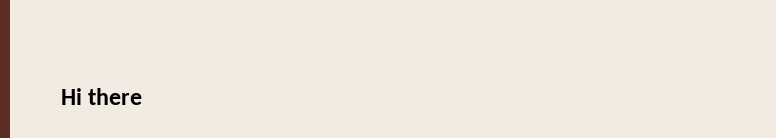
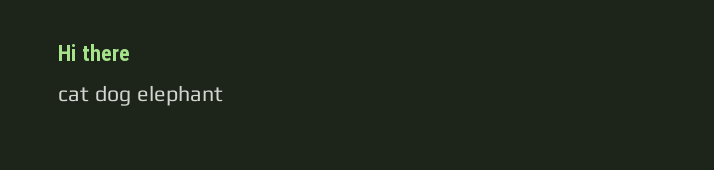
+ cat dog elephant

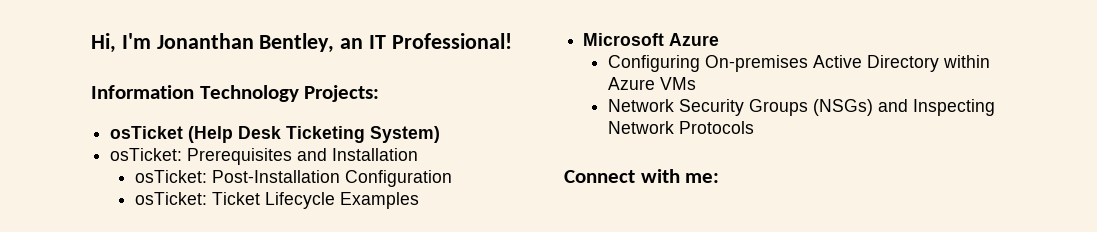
- Hi there
- cat dog elephant
+ Hi, I'm Jonanthan Bentley, an IT Professional!
+ Information Technology Projects:
+ osTicket (Help Desk Ticketing System)
+ osTicket: Prerequisites and Installation
+ osTicket: Post-Installation Configuration
+ osTicket: Ticket Lifecycle Examples
+ Microsoft Azure
+ Configuring On-premises Active Directory within Azure VMs
+ Network Security Groups (NSGs) and Inspecting Network Protocols
+ Connect with me:

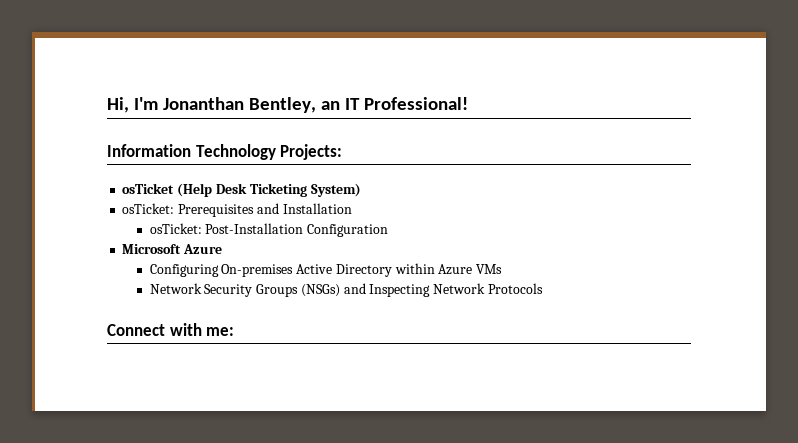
- osTicket: Ticket Lifecycle Examples

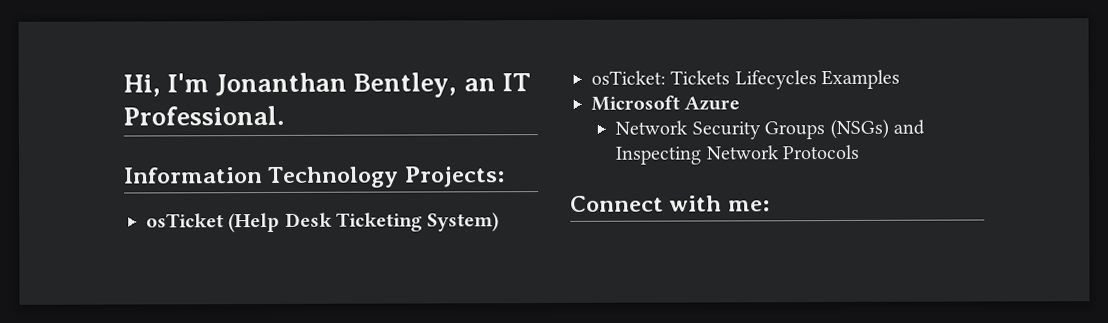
- Hi, I'm Jonanthan Bentley, an IT Professional!
+ Hi, I'm Jonanthan Bentley, an IT Professional.
- osTicket: Prerequisites and Installation
- osTicket: Post-Installation Configuration
+ osTicket: Tickets Lifecycles Examples
  Microsoft Azure
- Configuring On-premises Active Directory within Azure VMs

